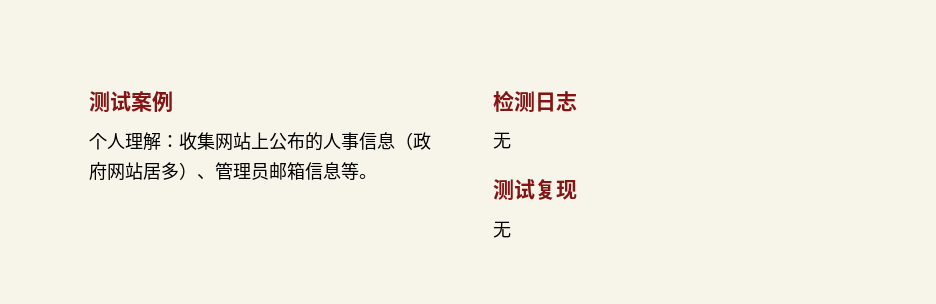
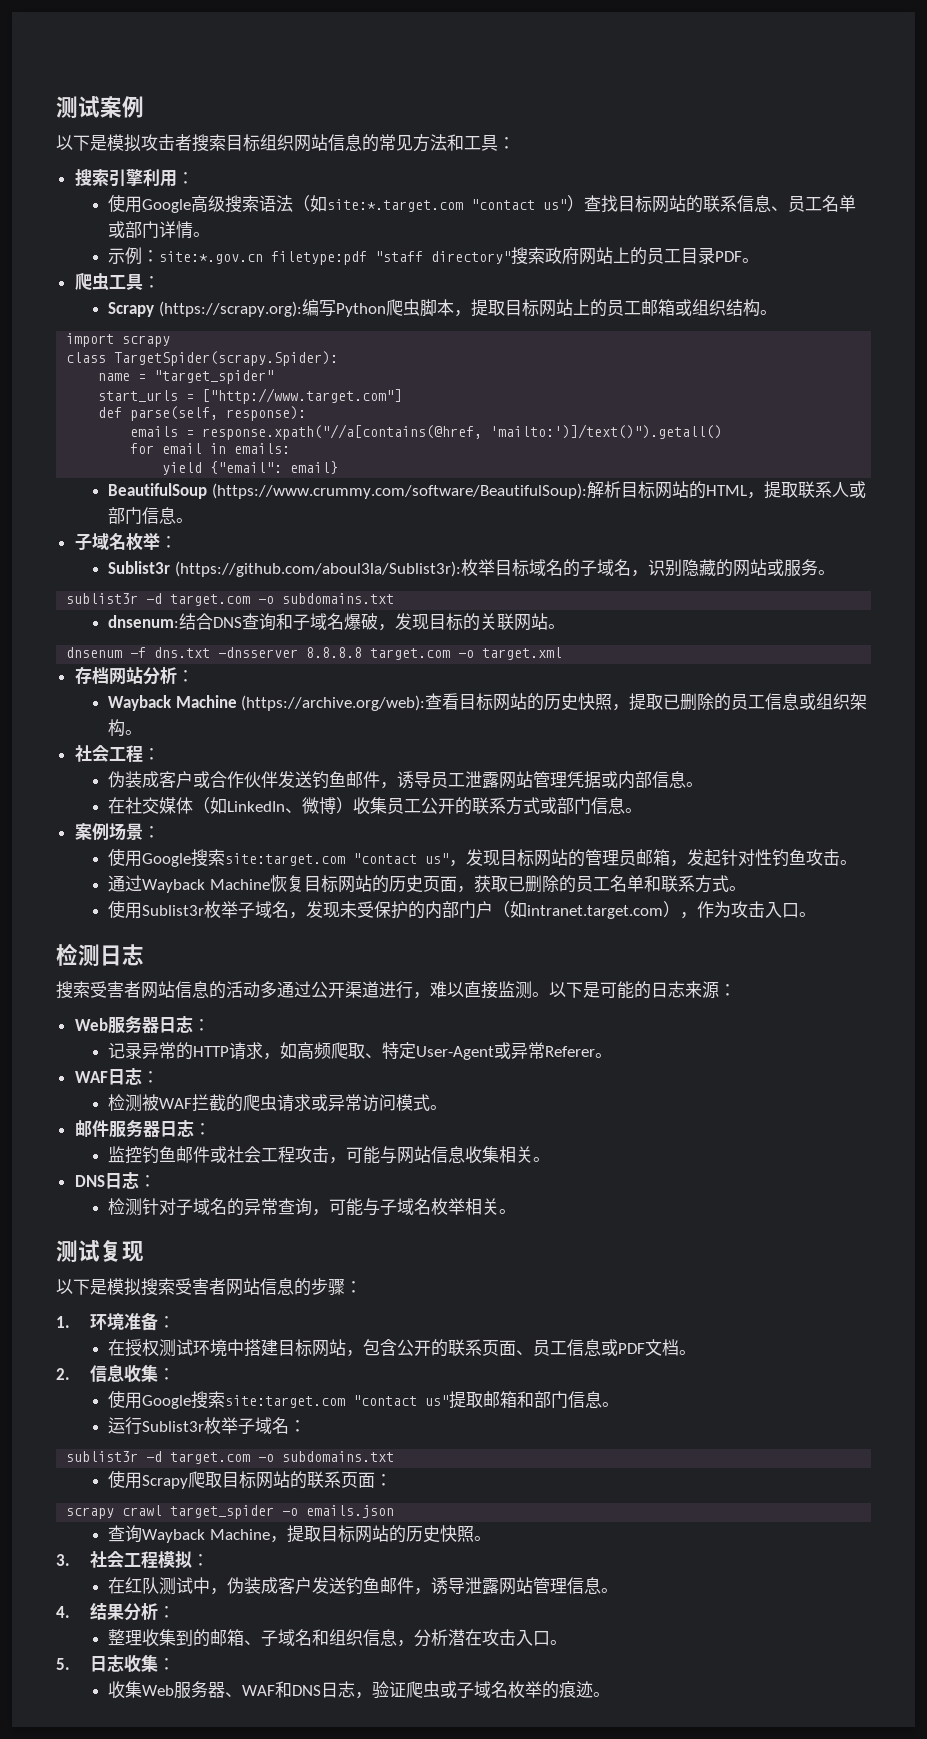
- 个人理解：收集网站上公布的人事信息（政府网站居多）、管理员邮箱信息等。
+ 以下是模拟攻击者搜索目标组织网站信息的常见方法和工具：
+ 搜索引擎利用：
+ 使用Google高级搜索语法（如site:*.target.com "contact us"）查找目标网站的联系信息、员工名单或部门详情。
+ 示例：site:*.gov.cn filetype:pdf "staff directory"搜索政府网站上的员工目录PDF。
+ 爬虫工具：
+ Scrapy (https://scrapy.org):编写Python爬虫脚本，提取目标网站上的员工邮箱或组织结构。
+ import scrapy
+ class TargetSpider(scrapy.Spider):
+ name = "target_spider"
+ start_urls = ["http://www.target.com"]
+ def parse(self, response):
+ emails = response.xpath("//a[contains(@href, 'mailto:')]/text()").getall()
+ for email in emails:
+ yield {"email": email}
+ BeautifulSoup (https://www.crummy.com/software/BeautifulSoup):解析目标网站的HTML，提取联系人或部门信息。
+ 子域名枚举：
+ Sublist3r (https://github.com/aboul3la/Sublist3r):枚举目标域名的子域名，识别隐藏的网站或服务。
+ sublist3r -d target.com -o subdomains.txt
+ dnsenum:结合DNS查询和子域名爆破，发现目标的关联网站。
+ dnsenum -f dns.txt -dnsserver 8.8.8.8 target.com -o target.xml
+ 存档网站分析：
+ Wayback Machine (https://archive.org/web):查看目标网站的历史快照，提取已删除的员工信息或组织架构。
+ 社会工程：
+ 伪装成客户或合作伙伴发送钓鱼邮件，诱导员工泄露网站管理凭据或内部信息。
+ 在社交媒体（如LinkedIn、微博）收集员工公开的联系方式或部门信息。
+ 案例场景：
+ 使用Google搜索site:target.com "contact us"，发现目标网站的管理员邮箱，发起针对性钓鱼攻击。
+ 通过Wayback Machine恢复目标网站的历史页面，获取已删除的员工名单和联系方式。
+ 使用Sublist3r枚举子域名，发现未受保护的内部门户（如intranet.target.com），作为攻击入口。
  检测日志
- 无
+ 搜索受害者网站信息的活动多通过公开渠道进行，难以直接监测。以下是可能的日志来源：
+ Web服务器日志：
+ 记录异常的HTTP请求，如高频爬取、特定User-Agent或异常Referer。
+ WAF日志：
+ 检测被WAF拦截的爬虫请求或异常访问模式。
+ 邮件服务器日志：
+ 监控钓鱼邮件或社会工程攻击，可能与网站信息收集相关。
+ DNS日志：
+ 检测针对子域名的异常查询，可能与子域名枚举相关。
  测试复现
- 无
+ 以下是模拟搜索受害者网站信息的步骤：
+ 1.环境准备：
+ 在授权测试环境中搭建目标网站，包含公开的联系页面、员工信息或PDF文档。
+ 2.信息收集：
+ 使用Google搜索site:target.com "contact us"提取邮箱和部门信息。
+ 运行Sublist3r枚举子域名：
+ sublist3r -d target.com -o subdomains.txt
+ 使用Scrapy爬取目标网站的联系页面：
+ scrapy crawl target_spider -o emails.json
+ 查询Wayback Machine，提取目标网站的历史快照。
+ 3.社会工程模拟：
+ 在红队测试中，伪装成客户发送钓鱼邮件，诱导泄露网站管理信息。
+ 4.结果分析：
+ 整理收集到的邮箱、子域名和组织信息，分析潜在攻击入口。
+ 5.日志收集：
+ 收集Web服务器、WAF和DNS日志，验证爬虫或子域名枚举的痕迹。

